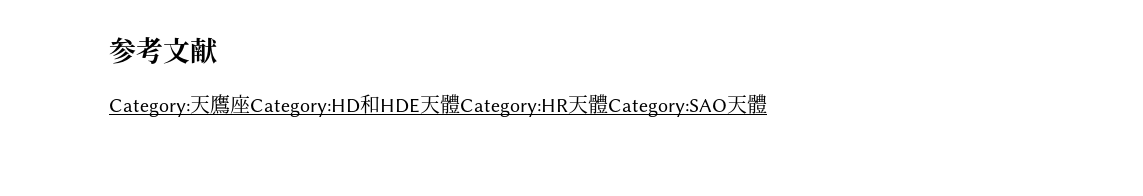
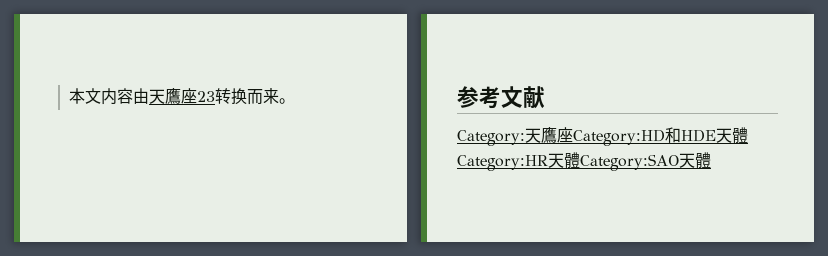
+ 本文内容由天鷹座23转换而来。

